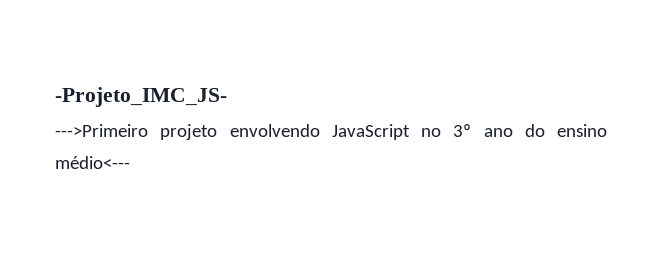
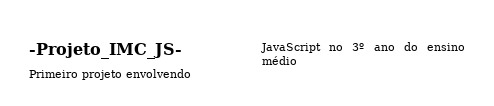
- --->Primeiro projeto envolvendo JavaScript no 3º ano do ensino médio<---
+ Primeiro projeto envolvendo JavaScript no 3º ano do ensino médio

